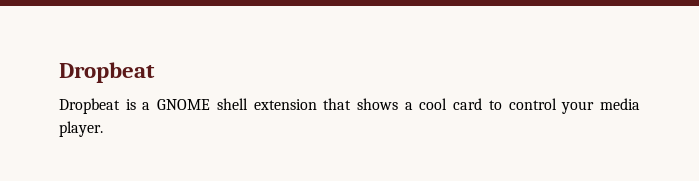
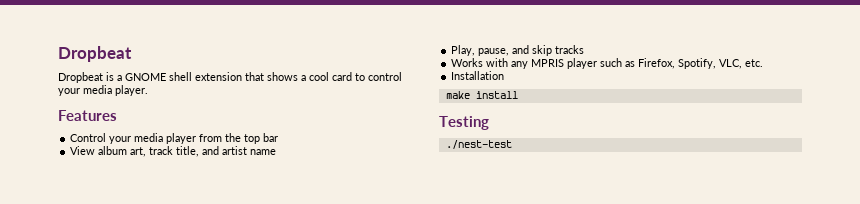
+ Features
+ Control your media player from the top bar
+ View album art, track title, and artist name
+ Play, pause, and skip tracks
+ Works with any MPRIS player such as Firefox, Spotify, VLC, etc.
+ Installation
+ make install
+ Testing
+ ./nest-test

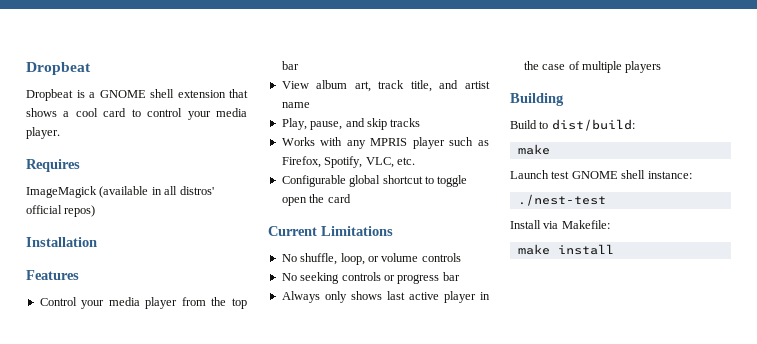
+ Requires
+ ImageMagick (available in all distros' official repos)
+ Installation
- Installation
+ Configurable global shortcut to toggle open the card
+ Current Limitations
+ No shuffle, loop, or volume controls
+ No seeking controls or progress bar
+ Always only shows last active player in the case of multiple players
+ Building
+ Build to dist/build:
+ make
+ Launch test GNOME shell instance:
+ ./nest-test
+ Install via Makefile:
- Testing
- ./nest-test

